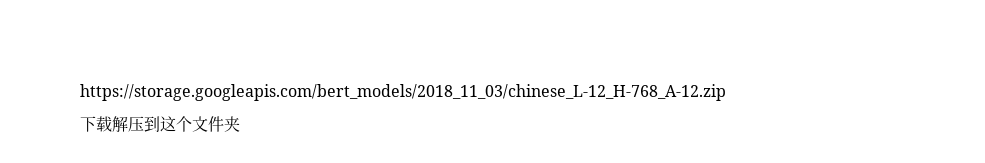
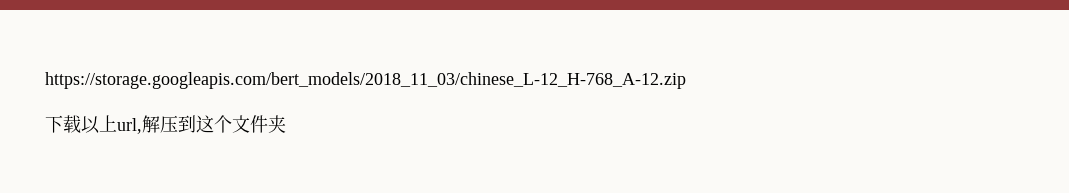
- 下载解压到这个文件夹
+ 下载以上url,解压到这个文件夹

